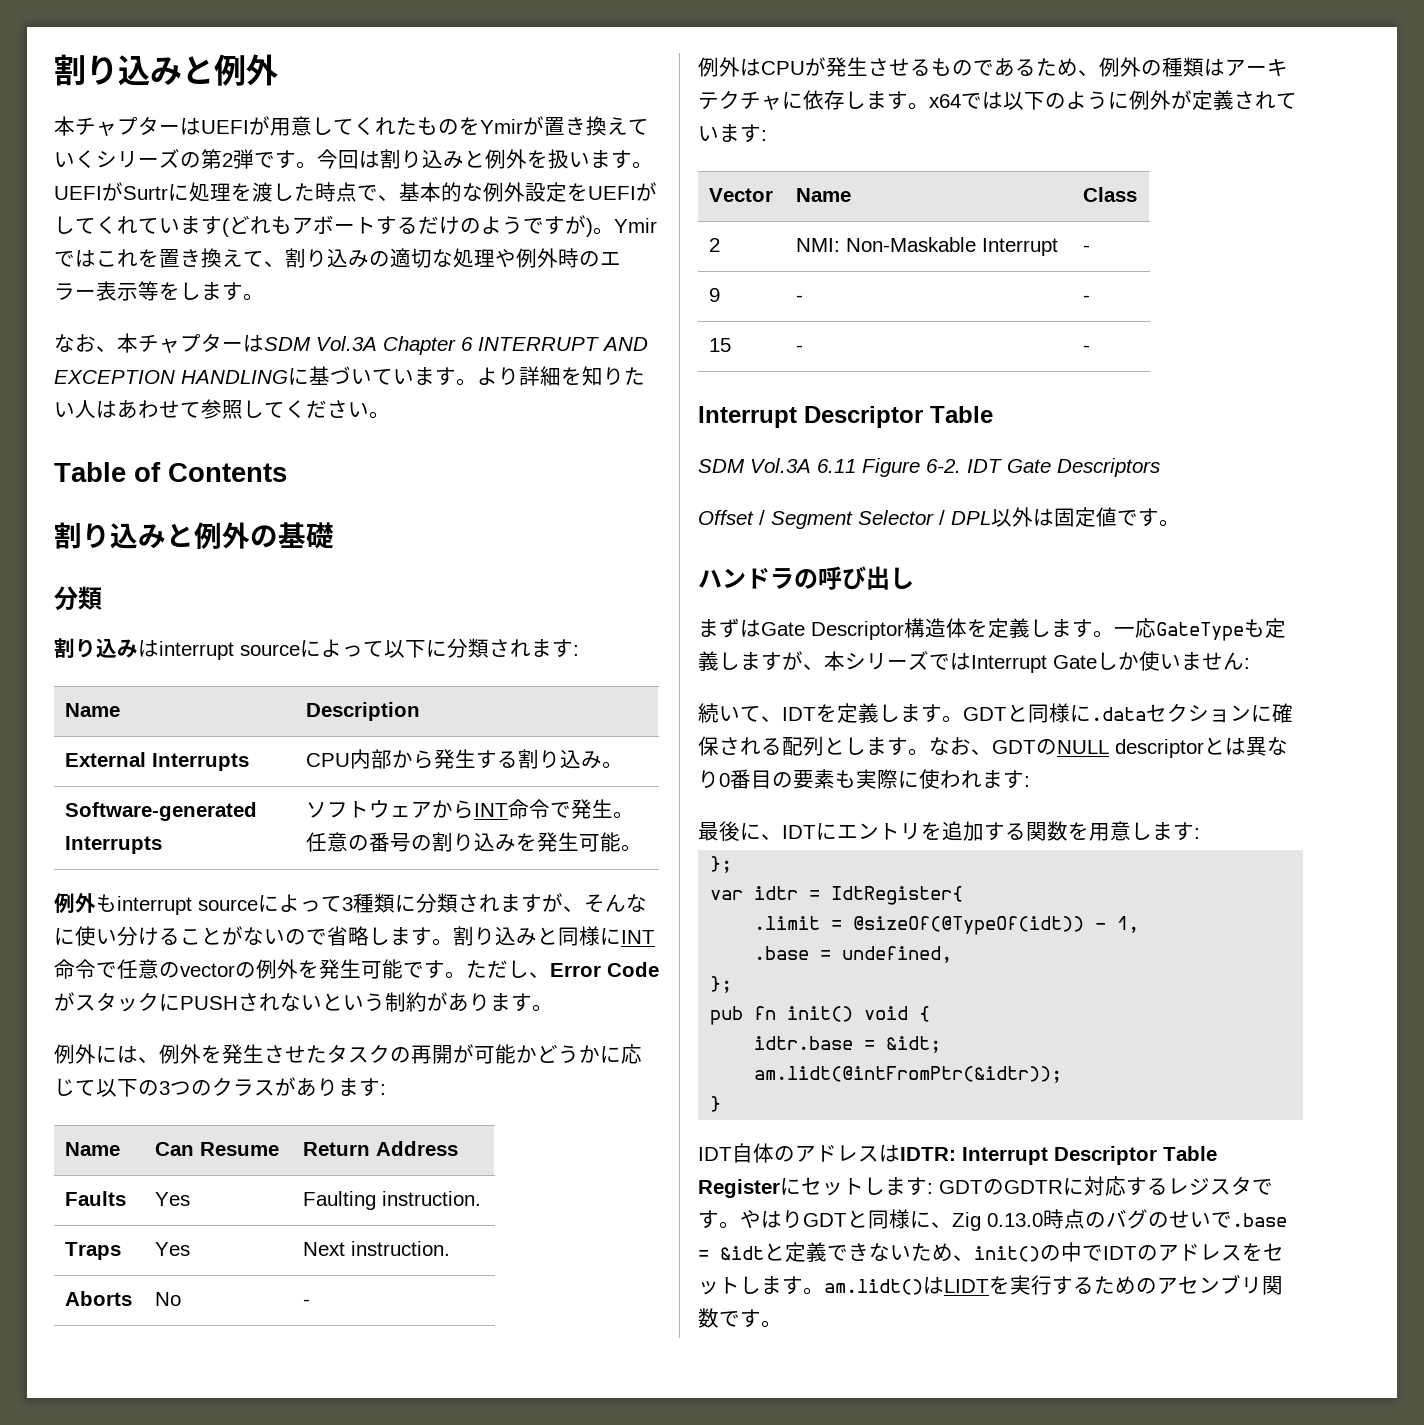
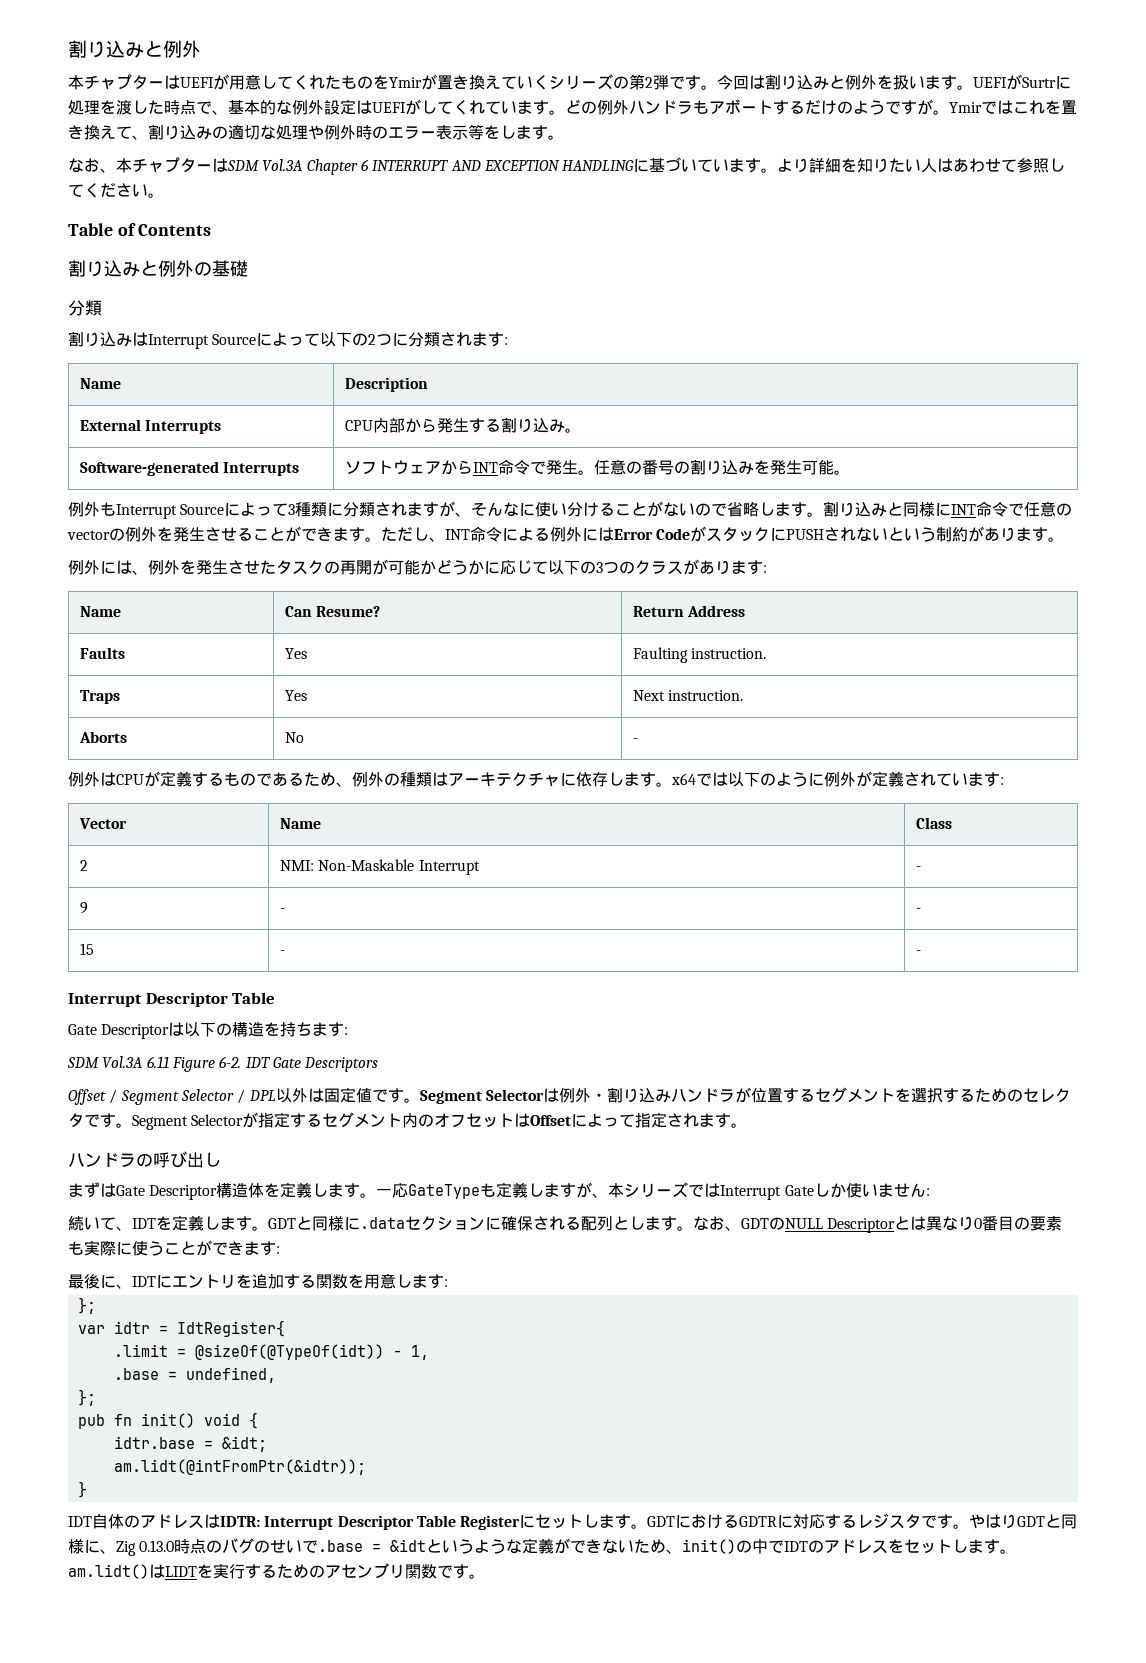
- UEFIがSurtrに処理を渡した時点で、基本的な例外設定をUEFIがしてくれています(どれもアボートするだけのようですが)。
+ UEFIがSurtrに処理を渡した時点で、基本的な例外設定はUEFIがしてくれています。どの例外ハンドラもアボートするだけのようですが。
- 割り込みはinterrupt sourceによって以下に分類されます:
+ 割り込みはInterrupt Sourceによって以下の2つに分類されます:
- 例外もinterrupt sourceによって3種類に分類されますが、そんなに使い分けることがないので省略します。
+ 例外もInterrupt Sourceによって3種類に分類されますが、そんなに使い分けることがないので省略します。
- 割り込みと同様にINT命令で任意のvectorの例外を発生可能です。ただし、Error CodeがスタックにPUSHされないという制約があります。
+ 割り込みと同様にINT命令で任意のvectorの例外を発生させることができます。ただし、INT命令による例外にはError CodeがスタックにPUSHされないという制約があります。
- Name | Can Resume | Return Address
+ Name | Can Resume? | Return Address
- 例外はCPUが発生させるものであるため、例外の種類はアーキテクチャに依存します。x64では以下のように例外が定義されています:
+ 例外はCPUが定義するものであるため、例外の種類はアーキテクチャに依存します。x64では以下のように例外が定義されています:
+ Gate Descriptorは以下の構造を持ちます:
+ Segment Selectorは例外・割り込みハンドラが位置するセグメントを選択するためのセレクタです。Segment Selectorが指定するセグメント内のオフセットはOffsetによって指定されます。
- なお、GDTのNULL descriptorとは異なり0番目の要素も実際に使われます:
+ なお、GDTのNULL Descriptorとは異なり0番目の要素も実際に使うことができます:
- IDT自体のアドレスはIDTR: Interrupt Descriptor Table Registerにセットします: GDTのGDTRに対応するレジスタです。
+ IDT自体のアドレスはIDTR: Interrupt Descriptor Table Registerにセットします。GDTにおけるGDTRに対応するレジスタです。
- やはりGDTと同様に、Zig 0.13.0時点のバグのせいで.base = &idtと定義できないため、init()の中でIDTのアドレスをセットします。am.lidt()はLIDTを実行するためのアセンブリ関数です。
+ やはりGDTと同様に、Zig 0.13.0時点のバグのせいで.base = &idtというような定義ができないため、init()の中でIDTのアドレスをセットします。am.lidt()はLIDTを実行するためのアセンブリ関数です。

